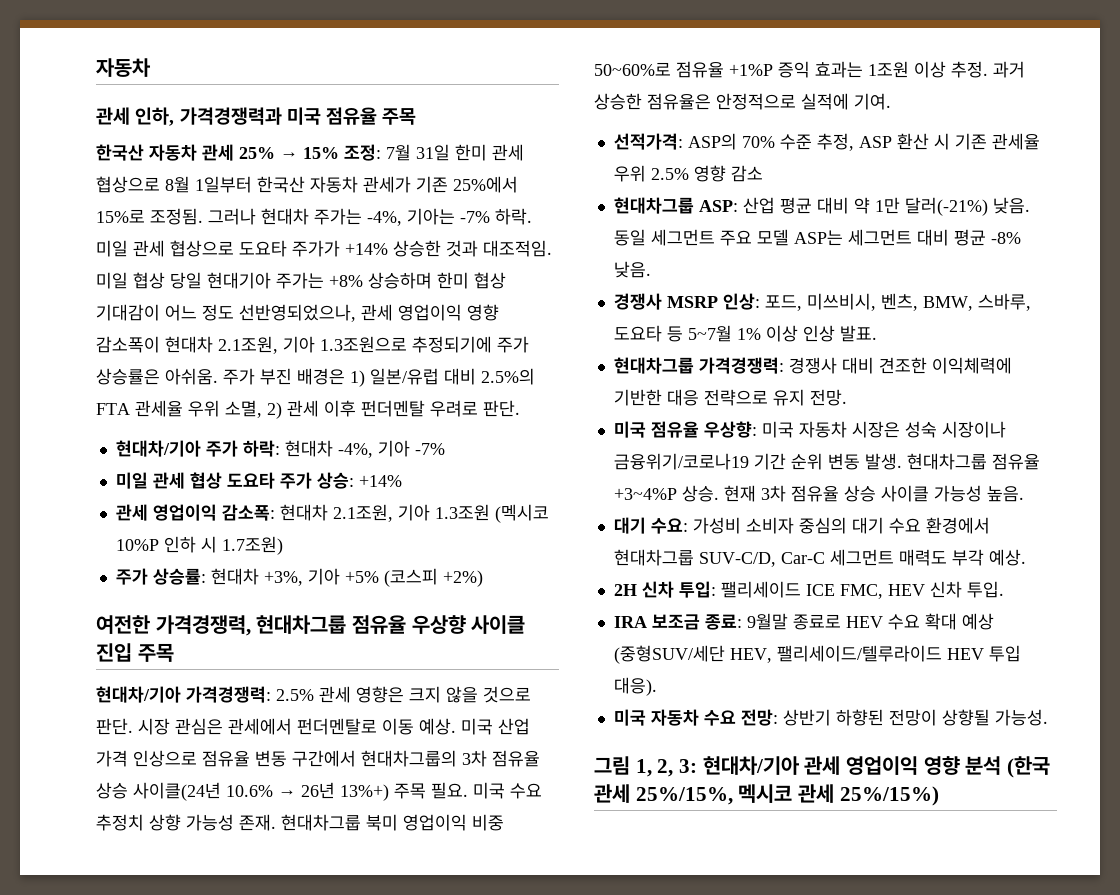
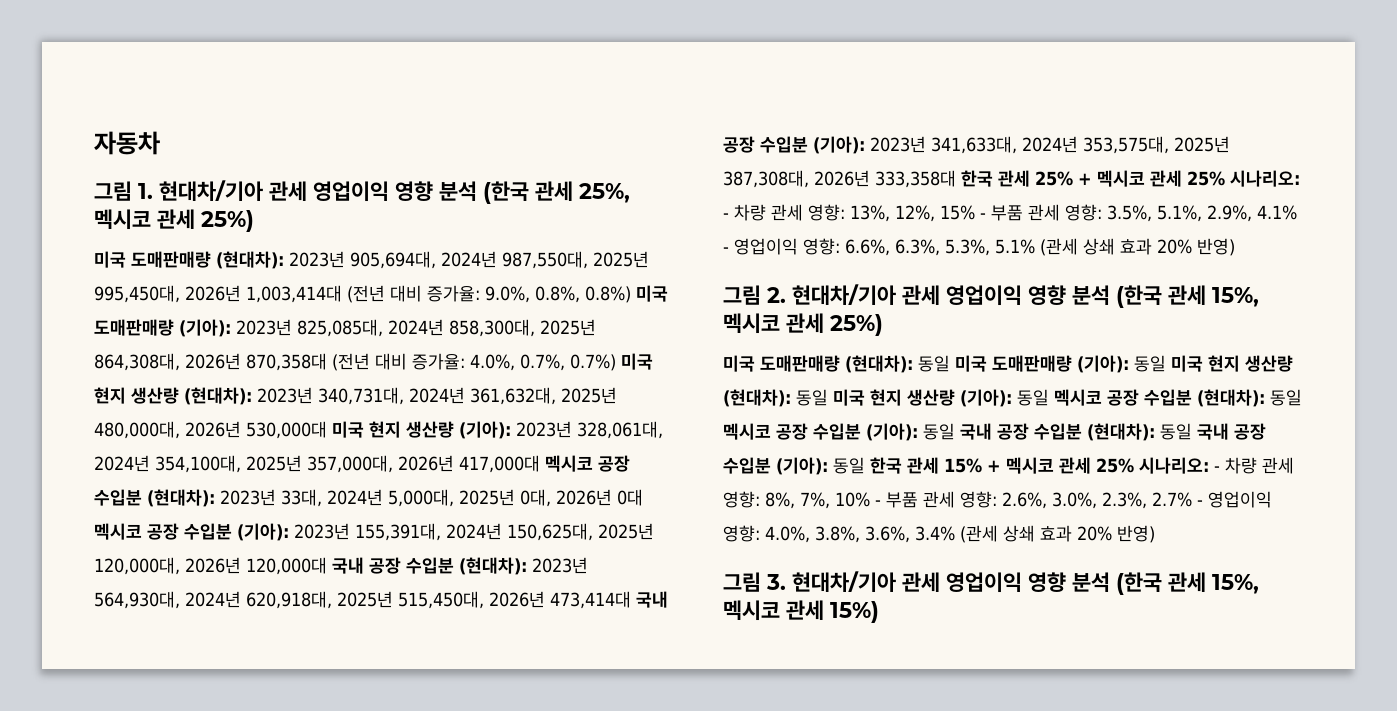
- 관세 인하, 가격경쟁력과 미국 점유율 주목
- 한국산 자동차 관세 25% → 15% 조정: 7월 31일 한미 관세 협상으로 8월 1일부터 한국산 자동차 관세가 기존 25%에서 15%로 조정됨. 그러나 현대차 주가는 -4%, 기아는 -7% 하락. 미일 관세 협상으로 도요타 주가가 +14% 상승한 것과 대조적임. 미일 협상 당일 현대기아 주가는 +8% 상승하며 한미 협상 기대감이 어느 정도 선반영되었으나, 관세 영업이익 영향 감소폭이 현대차 2.1조원, 기아 1.3조원으로 추정되기에 주가 상승률은 아쉬움. 주가 부진 배경은 1) 일본/유럽 대비 2.5%의 FTA 관세율 우위 소멸, 2) 관세 이후 펀더멘탈 우려로 판단.
- 현대차/기아 주가 하락: 현대차 -4%, 기아 -7%
- 미일 관세 협상 도요타 주가 상승: +14%
- 관세 영업이익 감소폭: 현대차 2.1조원, 기아 1.3조원 (멕시코 10%P 인하 시 1.7조원)
- 주가 상승률: 현대차 +3%, 기아 +5% (코스피 +2%)
- 여전한 가격경쟁력, 현대차그룹 점유율 우상향 사이클 진입 주목
- 현대차/기아 가격경쟁력: 2.5% 관세 영향은 크지 않을 것으로 판단. 시장 관심은 관세에서 펀더멘탈로 이동 예상. 미국 산업 가격 인상으로 점유율 변동 구간에서 현대차그룹의 3차 점유율 상승 사이클(24년 10.6% → 26년 13%+) 주목 필요. 미국 수요 추정치 상향 가능성 존재. 현대차그룹 북미 영업이익 비중 50~60%로 점유율 +1%P 증익 효과는 1조원 이상 추정. 과거 상승한 점유율은 안정적으로 실적에 기여.
- 선적가격: ASP의 70% 수준 추정, ASP 환산 시 기존 관세율 우위 2.5% 영향 감소
- 현대차그룹 ASP: 산업 평균 대비 약 1만 달러(-21%) 낮음. 동일 세그먼트 주요 모델 ASP는 세그먼트 대비 평균 -8% 낮음.
- 경쟁사 MSRP 인상: 포드, 미쓰비시, 벤츠, BMW, 스바루, 도요타 등 5~7월 1% 이상 인상 발표.
- 현대차그룹 가격경쟁력: 경쟁사 대비 견조한 이익체력에 기반한 대응 전략으로 유지 전망.
- 미국 점유율 우상향: 미국 자동차 시장은 성숙 시장이나 금융위기/코로나19 기간 순위 변동 발생. 현대차그룹 점유율 +3~4%P 상승. 현재 3차 점유율 상승 사이클 가능성 높음.
- 대기 수요: 가성비 소비자 중심의 대기 수요 환경에서 현대차그룹 SUV-C/D, Car-C 세그먼트 매력도 부각 예상.
- 2H 신차 투입: 팰리세이드 ICE FMC, HEV 신차 투입.
- IRA 보조금 종료: 9월말 종료로 HEV 수요 확대 예상 (중형SUV/세단 HEV, 팰리세이드/텔루라이드 HEV 투입 대응).
- 미국 자동차 수요 전망: 상반기 하향된 전망이 상향될 가능성.
- 그림 1, 2, 3: 현대차/기아 관세 영업이익 영향 분석 (한국 관세 25%/15%, 멕시코 관세 25%/15%)
+ 그림 1. 현대차/기아 관세 영업이익 영향 분석 (한국 관세 25%, 멕시코 관세 25%)
+ 미국 도매판매량 (현대차): 2023년 905,694대, 2024년 987,550대, 2025년 995,450대, 2026년 1,003,414대 (전년 대비 증가율: 9.0%, 0.8%, 0.8%) 미국 도매판매량 (기아): 2023년 825,085대, 2024년 858,300대, 2025년 864,308대, 2026년 870,358대 (전년 대비 증가율: 4.0%, 0.7%, 0.7%) 미국 현지 생산량 (현대차): 2023년 340,731대, 2024년 361,632대, 2025년 480,000대, 2026년 530,000대 미국 현지 생산량 (기아): 2023년 328,061대, 2024년 354,100대, 2025년 357,000대, 2026년 417,000대 멕시코 공장 수입분 (현대차): 2023년 33대, 2024년 5,000대, 2025년 0대, 2026년 0대 멕시코 공장 수입분 (기아): 2023년 155,391대, 2024년 150,625대, 2025년 120,000대, 2026년 120,000대 국내 공장 수입분 (현대차): 2023년 564,930대, 2024년 620,918대, 2025년 515,450대, 2026년 473,414대 국내 공장 수입분 (기아): 2023년 341,633대, 2024년 353,575대, 2025년 387,308대, 2026년 333,358대 한국 관세 25% + 멕시코 관세 25% 시나리오: - 차량 관세 영향: 13%, 12%, 15% - 부품 관세 영향: 3.5%, 5.1%, 2.9%, 4.1% - 영업이익 영향: 6.6%, 6.3%, 5.3%, 5.1% (관세 상쇄 효과 20% 반영)
+ 그림 2. 현대차/기아 관세 영업이익 영향 분석 (한국 관세 15%, 멕시코 관세 25%)
+ 미국 도매판매량 (현대차): 동일 미국 도매판매량 (기아): 동일 미국 현지 생산량 (현대차): 동일 미국 현지 생산량 (기아): 동일 멕시코 공장 수입분 (현대차): 동일 멕시코 공장 수입분 (기아): 동일 국내 공장 수입분 (현대차): 동일 국내 공장 수입분 (기아): 동일 한국 관세 15% + 멕시코 관세 25% 시나리오: - 차량 관세 영향: 8%, 7%, 10% - 부품 관세 영향: 2.6%, 3.0%, 2.3%, 2.7% - 영업이익 영향: 4.0%, 3.8%, 3.6%, 3.4% (관세 상쇄 효과 20% 반영)
+ 그림 3. 현대차/기아 관세 영업이익 영향 분석 (한국 관세 15%, 멕시코 관세 15%)

